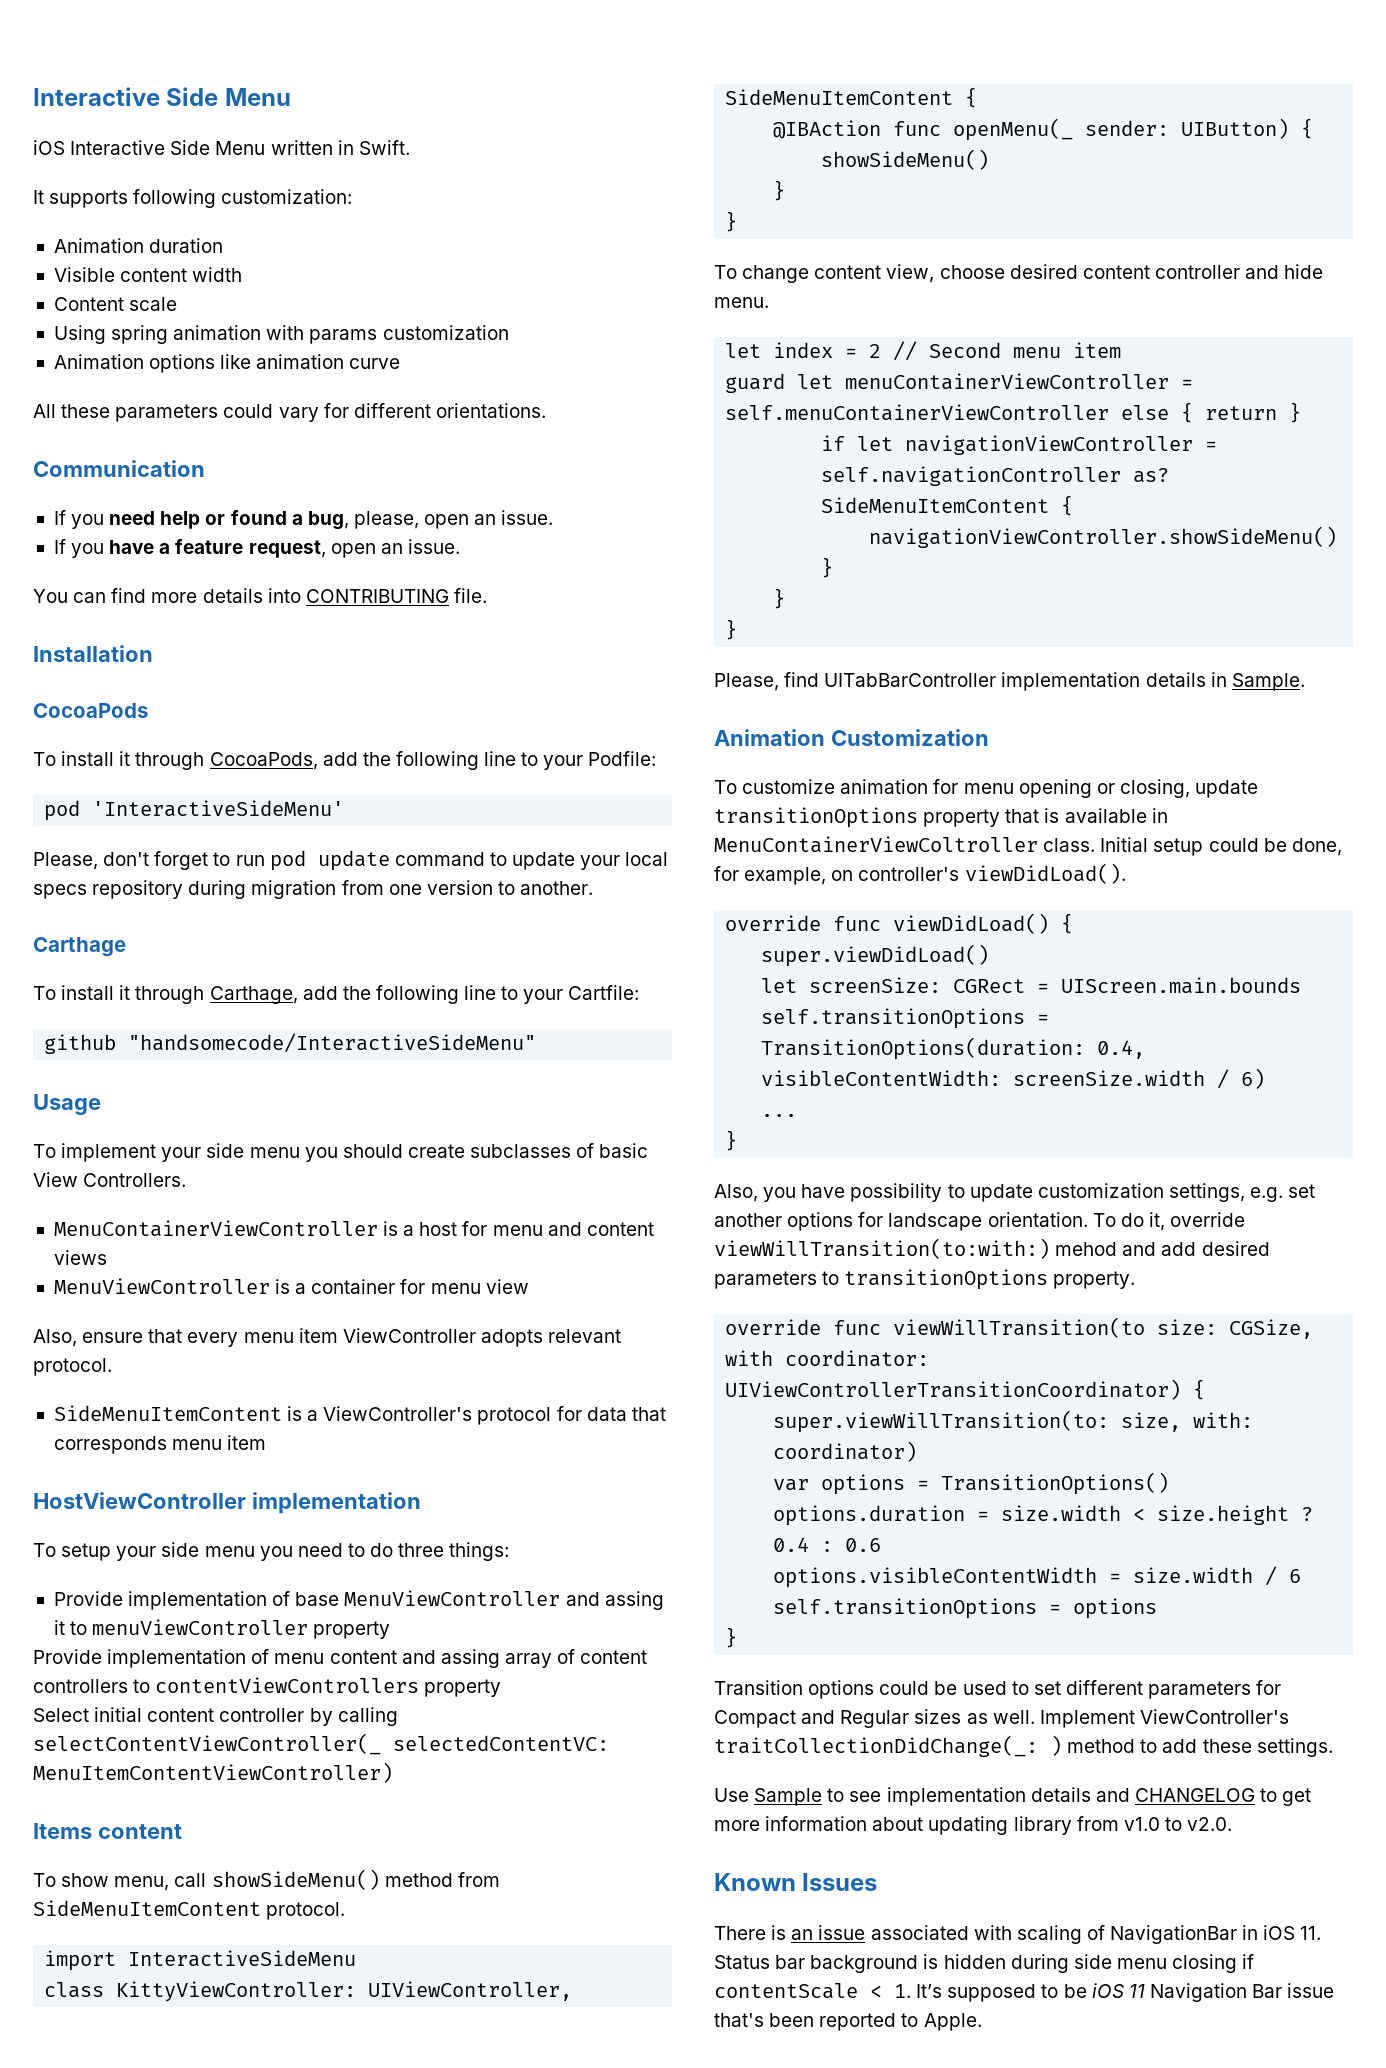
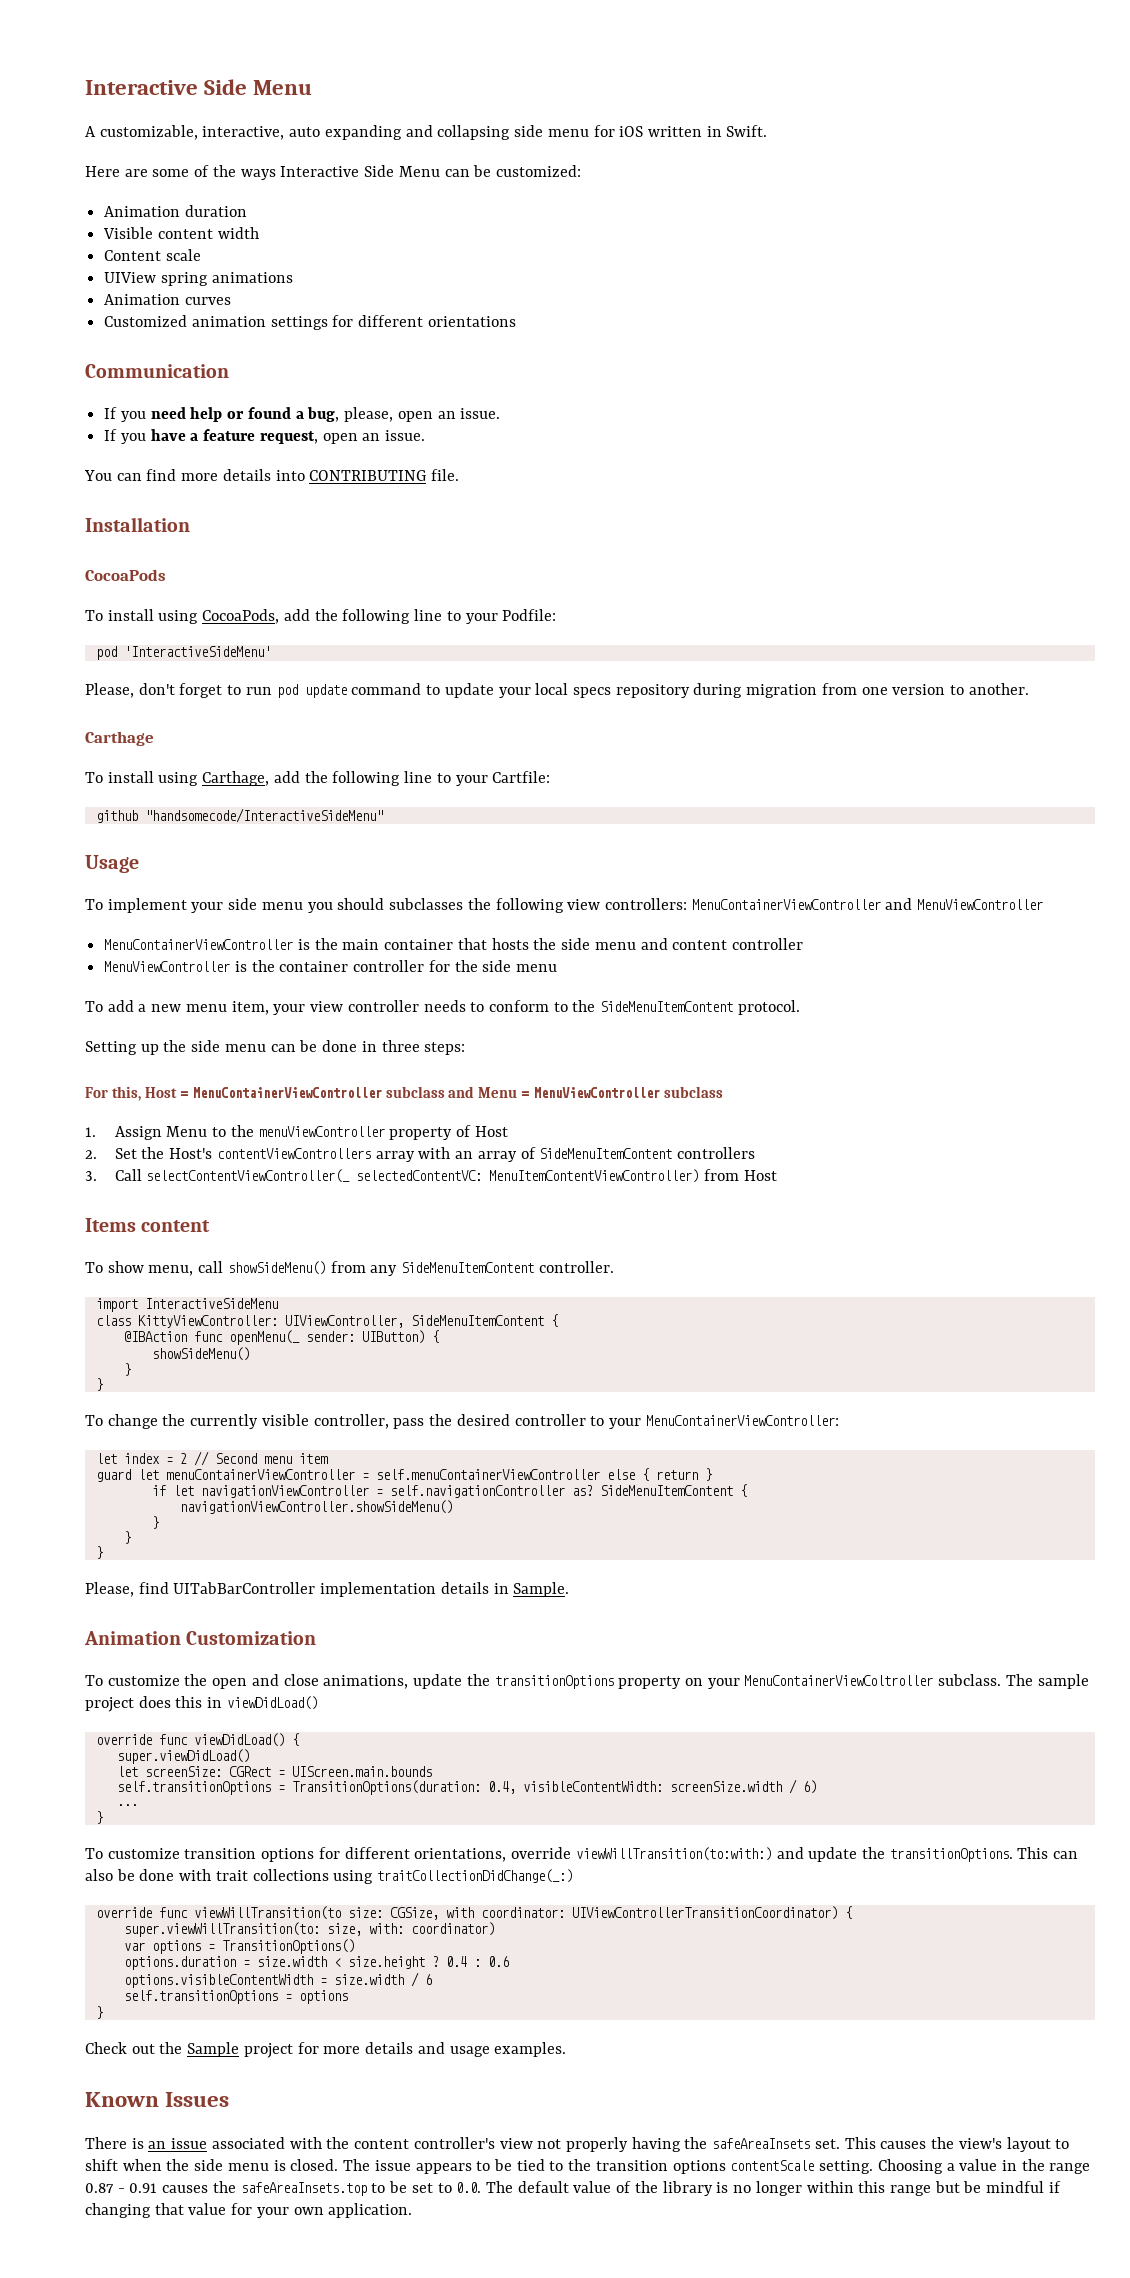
- iOS Interactive Side Menu written in Swift.
- It supports following customization:
+ A customizable, interactive, auto expanding and collapsing side menu for iOS written in Swift.
+ Here are some of the ways Interactive Side Menu can be customized:
- Using spring animation with params customization
- Animation options like animation curve
- All these parameters could vary for different orientations.
+ UIView spring animations
+ Animation curves
+ Customized animation settings for different orientations
- To install it through CocoaPods, add the following line to your Podfile:
+ To install using CocoaPods, add the following line to your Podfile:
- To install it through Carthage, add the following line to your Cartfile:
+ To install using Carthage, add the following line to your Cartfile:
- To implement your side menu you should create subclasses of basic View Controllers.
- MenuContainerViewController is a host for menu and content views
+ To implement your side menu you should subclasses the following view controllers: MenuContainerViewController and MenuViewController
+ MenuContainerViewController is the main container that hosts the side menu and content controller
- MenuViewController is a container for menu view
- Also, ensure that every menu item ViewController adopts relevant protocol.
- SideMenuItemContent is a ViewController's protocol for data that corresponds menu item
- HostViewController implementation
- To setup your side menu you need to do three things:
- Provide implementation of base MenuViewController and assing it to menuViewController property
- Provide implementation of menu content and assing array of content controllers to contentViewControllers property
- Select initial content controller by calling selectContentViewController(_ selectedContentVC: MenuItemContentViewController)
+ MenuViewController is the container controller for the side menu
+ To add a new menu item, your view controller needs to conform to the SideMenuItemContent protocol.
+ Setting up the side menu can be done in three steps:
+ For this, Host = MenuContainerViewController subclass and Menu = MenuViewController subclass
+ 1. Assign Menu to the menuViewController property of Host
+ 2. Set the Host's contentViewControllers array with an array of SideMenuItemContent controllers
+ 3. Call selectContentViewController(_ selectedContentVC: MenuItemContentViewController) from Host
- To show menu, call showSideMenu() method from SideMenuItemContent protocol.
+ To show menu, call showSideMenu() from any SideMenuItemContent controller.
- To change content view, choose desired content controller and hide menu.
+ To change the currently visible controller, pass the desired controller to your MenuContainerViewController:
- To customize animation for menu opening or closing, update transitionOptions property that is available in MenuContainerViewColtroller class. Initial setup could be done, for example, on controller's viewDidLoad().
+ To customize the open and close animations, update the transitionOptions property on your MenuContainerViewColtroller subclass. The sample project does this in viewDidLoad()
- Also, you have possibility to update customization settings, e.g. set another options for landscape orientation. To do it, override viewWillTransition(to:with:) mehod and add desired parameters to transitionOptions property.
+ To customize transition options for different orientations, override viewWillTransition(to:with:) and update the transitionOptions. This can also be done with trait collections using traitCollectionDidChange(_:)
- Transition options could be used to set different parameters for Compact and Regular sizes as well. Implement ViewController's traitCollectionDidChange(_: ) method to add these settings.
- Use Sample to see implementation details and CHANGELOG to get more information about updating library from v1.0 to v2.0.
+ Check out the Sample project for more details and usage examples.
- There is an issue associated with scaling of NavigationBar in iOS 11. Status bar background is hidden during side menu closing if contentScale < 1. It’s supposed to be iOS 11 Navigation Bar issue that's been reported to Apple.
+ There is an issue associated with the content controller's view not properly having the safeAreaInsets set. This causes the view's layout to shift when the side menu is closed. The issue appears to be tied to the transition options contentScale setting. Choosing a value in the range 0.87 - 0.91 causes the safeAreaInsets.top to be set to 0.0. The default value of the library is no longer within this range but be mindful if changing that value for your own application.

